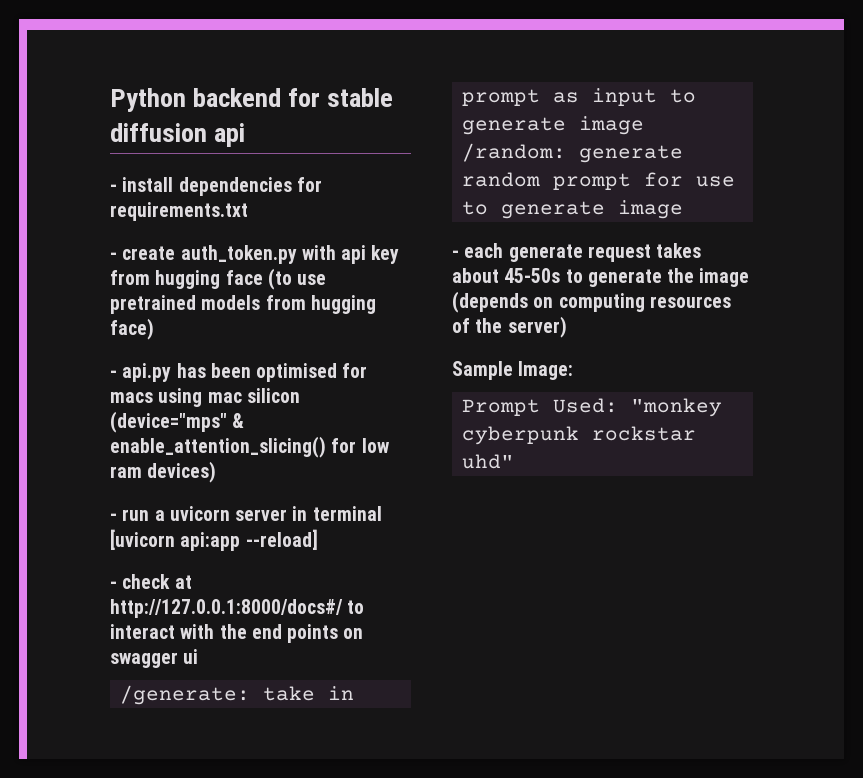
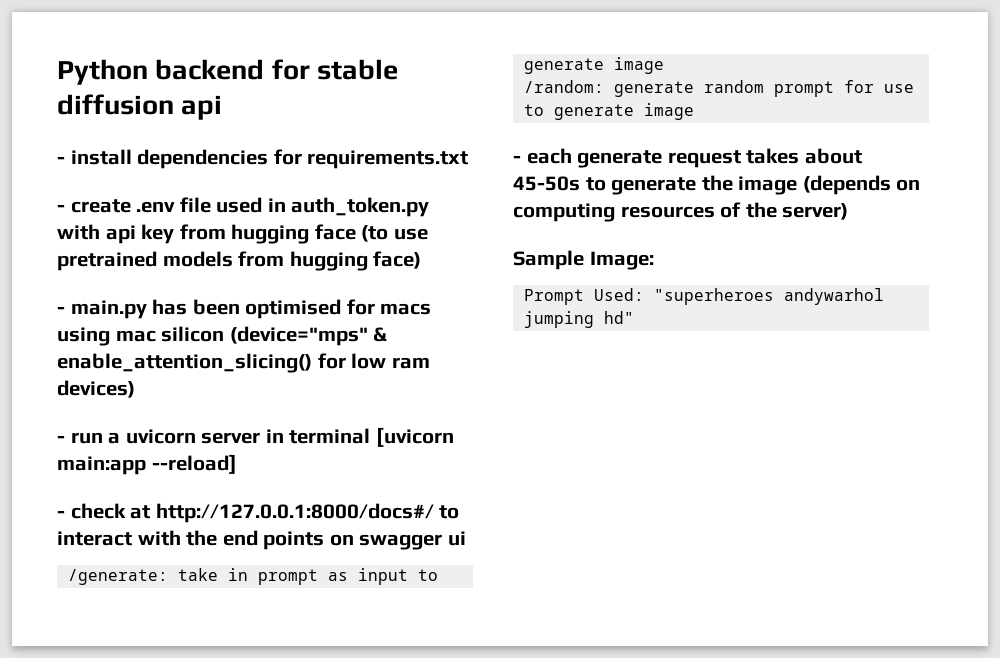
- - create auth_token.py with api key from hugging face (to use pretrained models from hugging face)
+ - create .env file used in auth_token.py with api key from hugging face (to use pretrained models from hugging face)
- - api.py has been optimised for macs using mac silicon (device="mps" & enable_attention_slicing() for low ram devices)
+ - main.py has been optimised for macs using mac silicon (device="mps" & enable_attention_slicing() for low ram devices)
- - run a uvicorn server in terminal [uvicorn api:app --reload]
+ - run a uvicorn server in terminal [uvicorn main:app --reload]
- Prompt Used: "monkey cyberpunk rockstar uhd"
+ Prompt Used: "superheroes andywarhol jumping hd"

